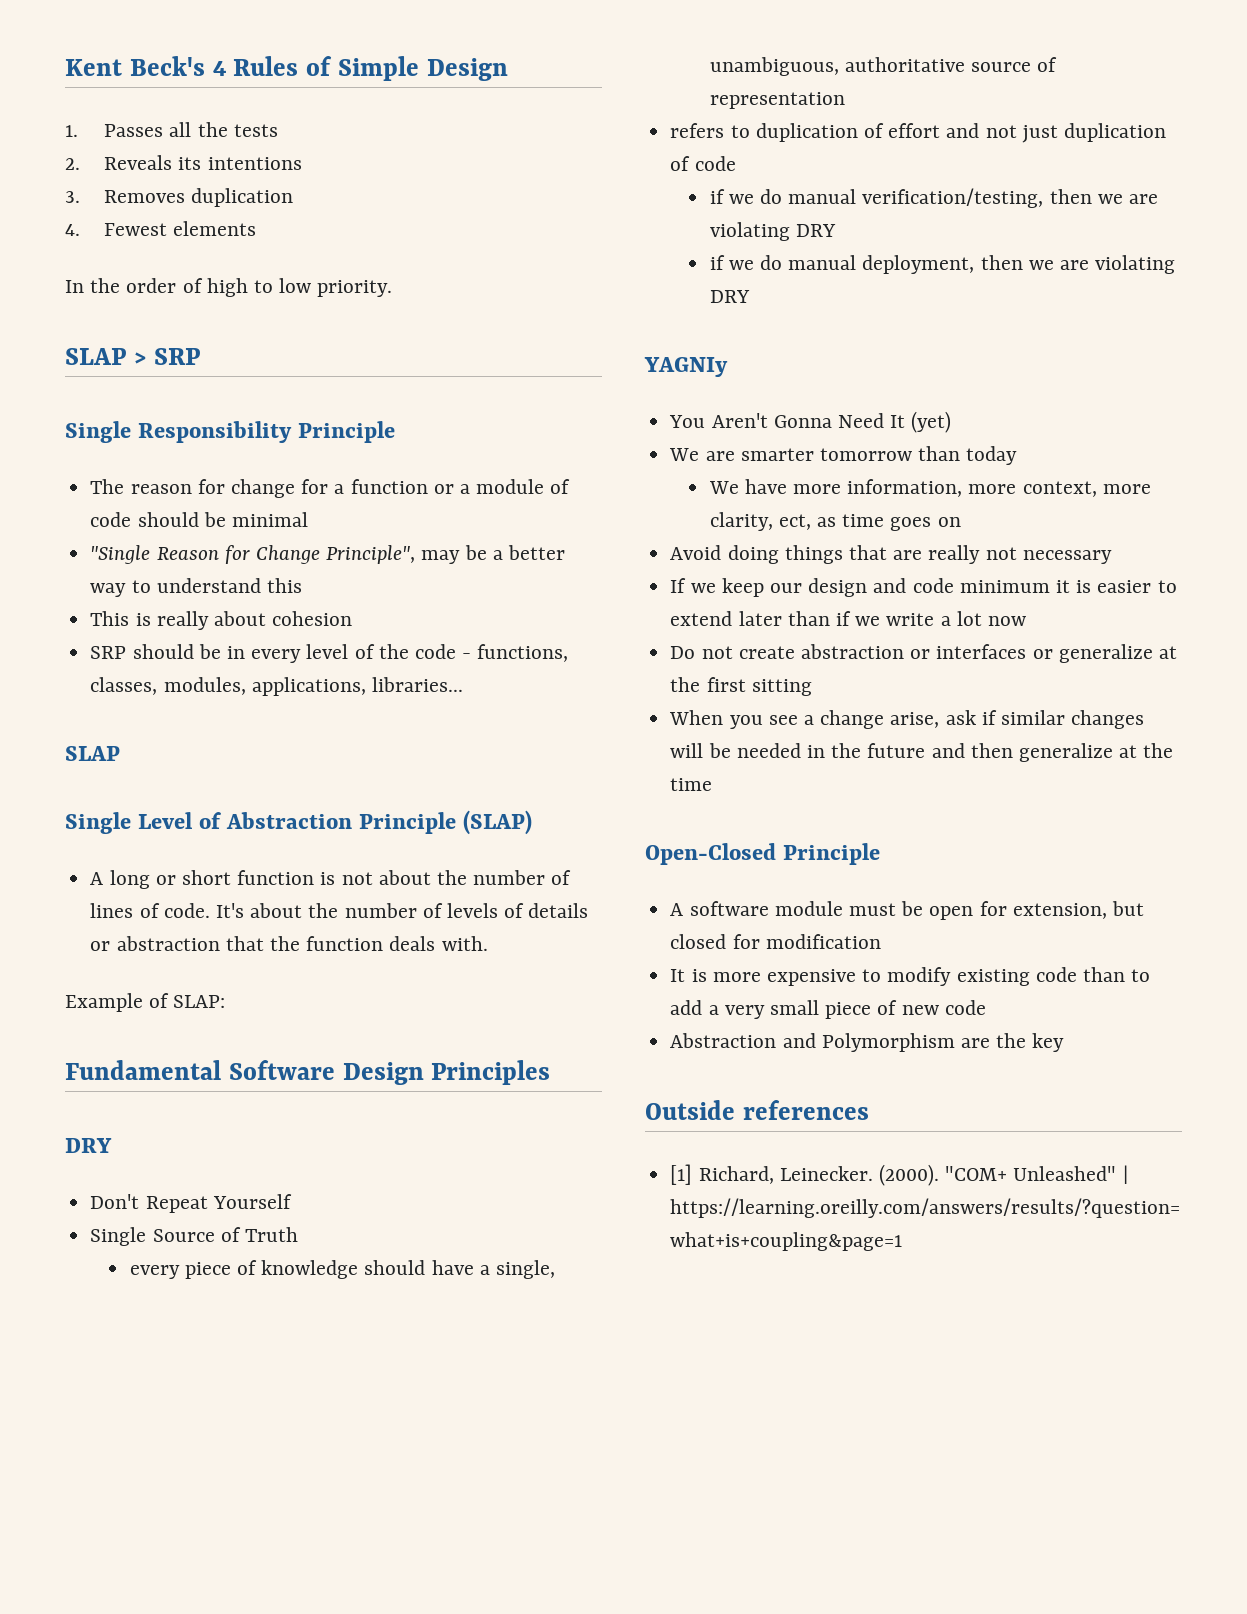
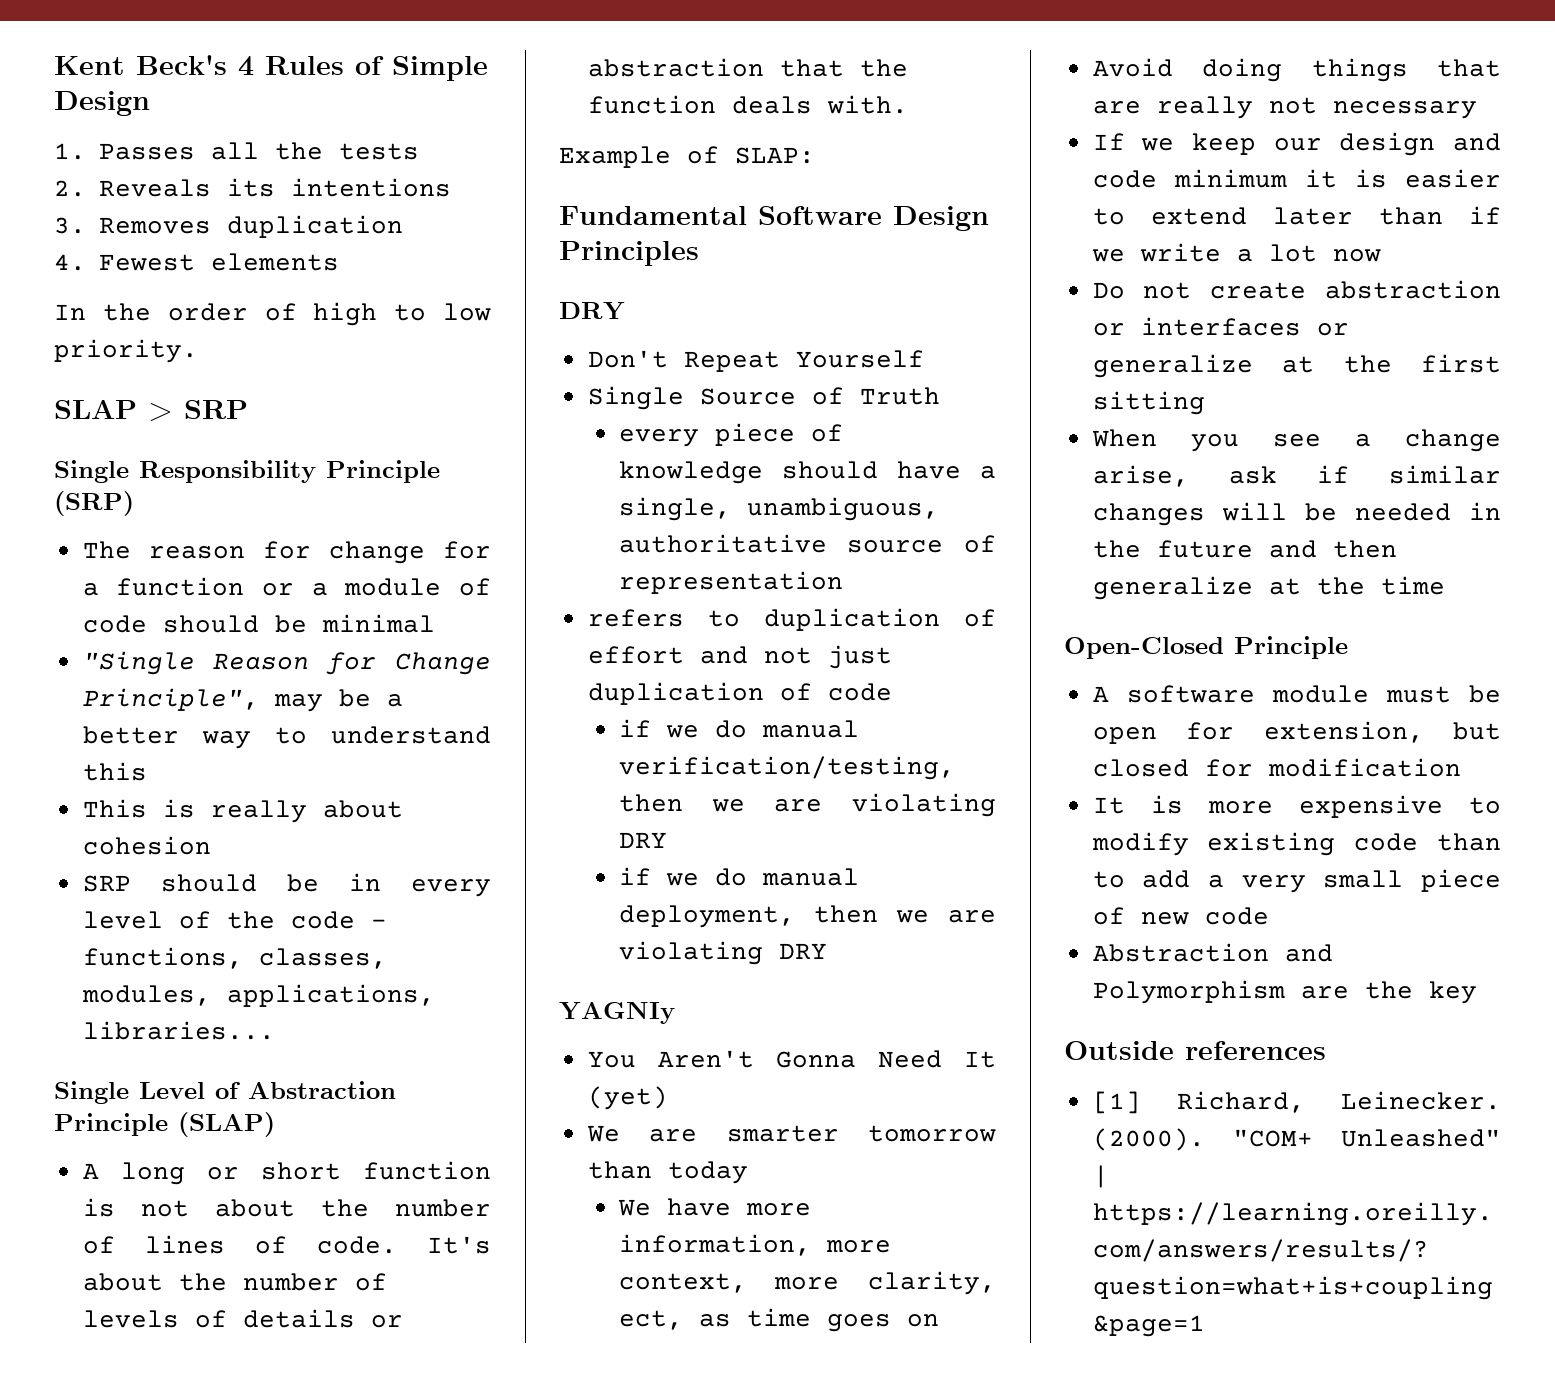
- Single Responsibility Principle
+ Single Responsibility Principle (SRP)
  SRP should be in every level of the code - functions, classes, modules, applications, libraries...
- SLAP

